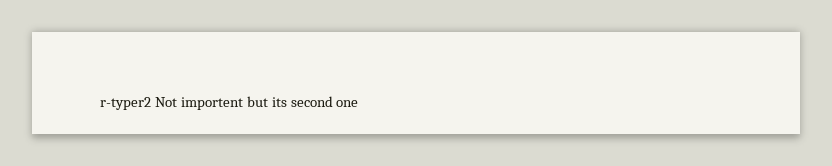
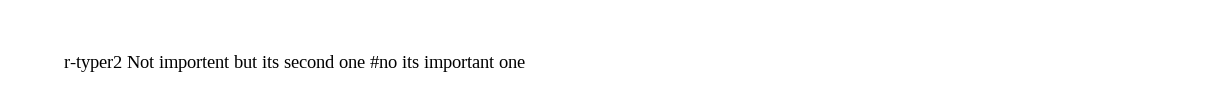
- r-typer2 Not importent but its second one
+ r-typer2 Not importent but its second one #no its important one

